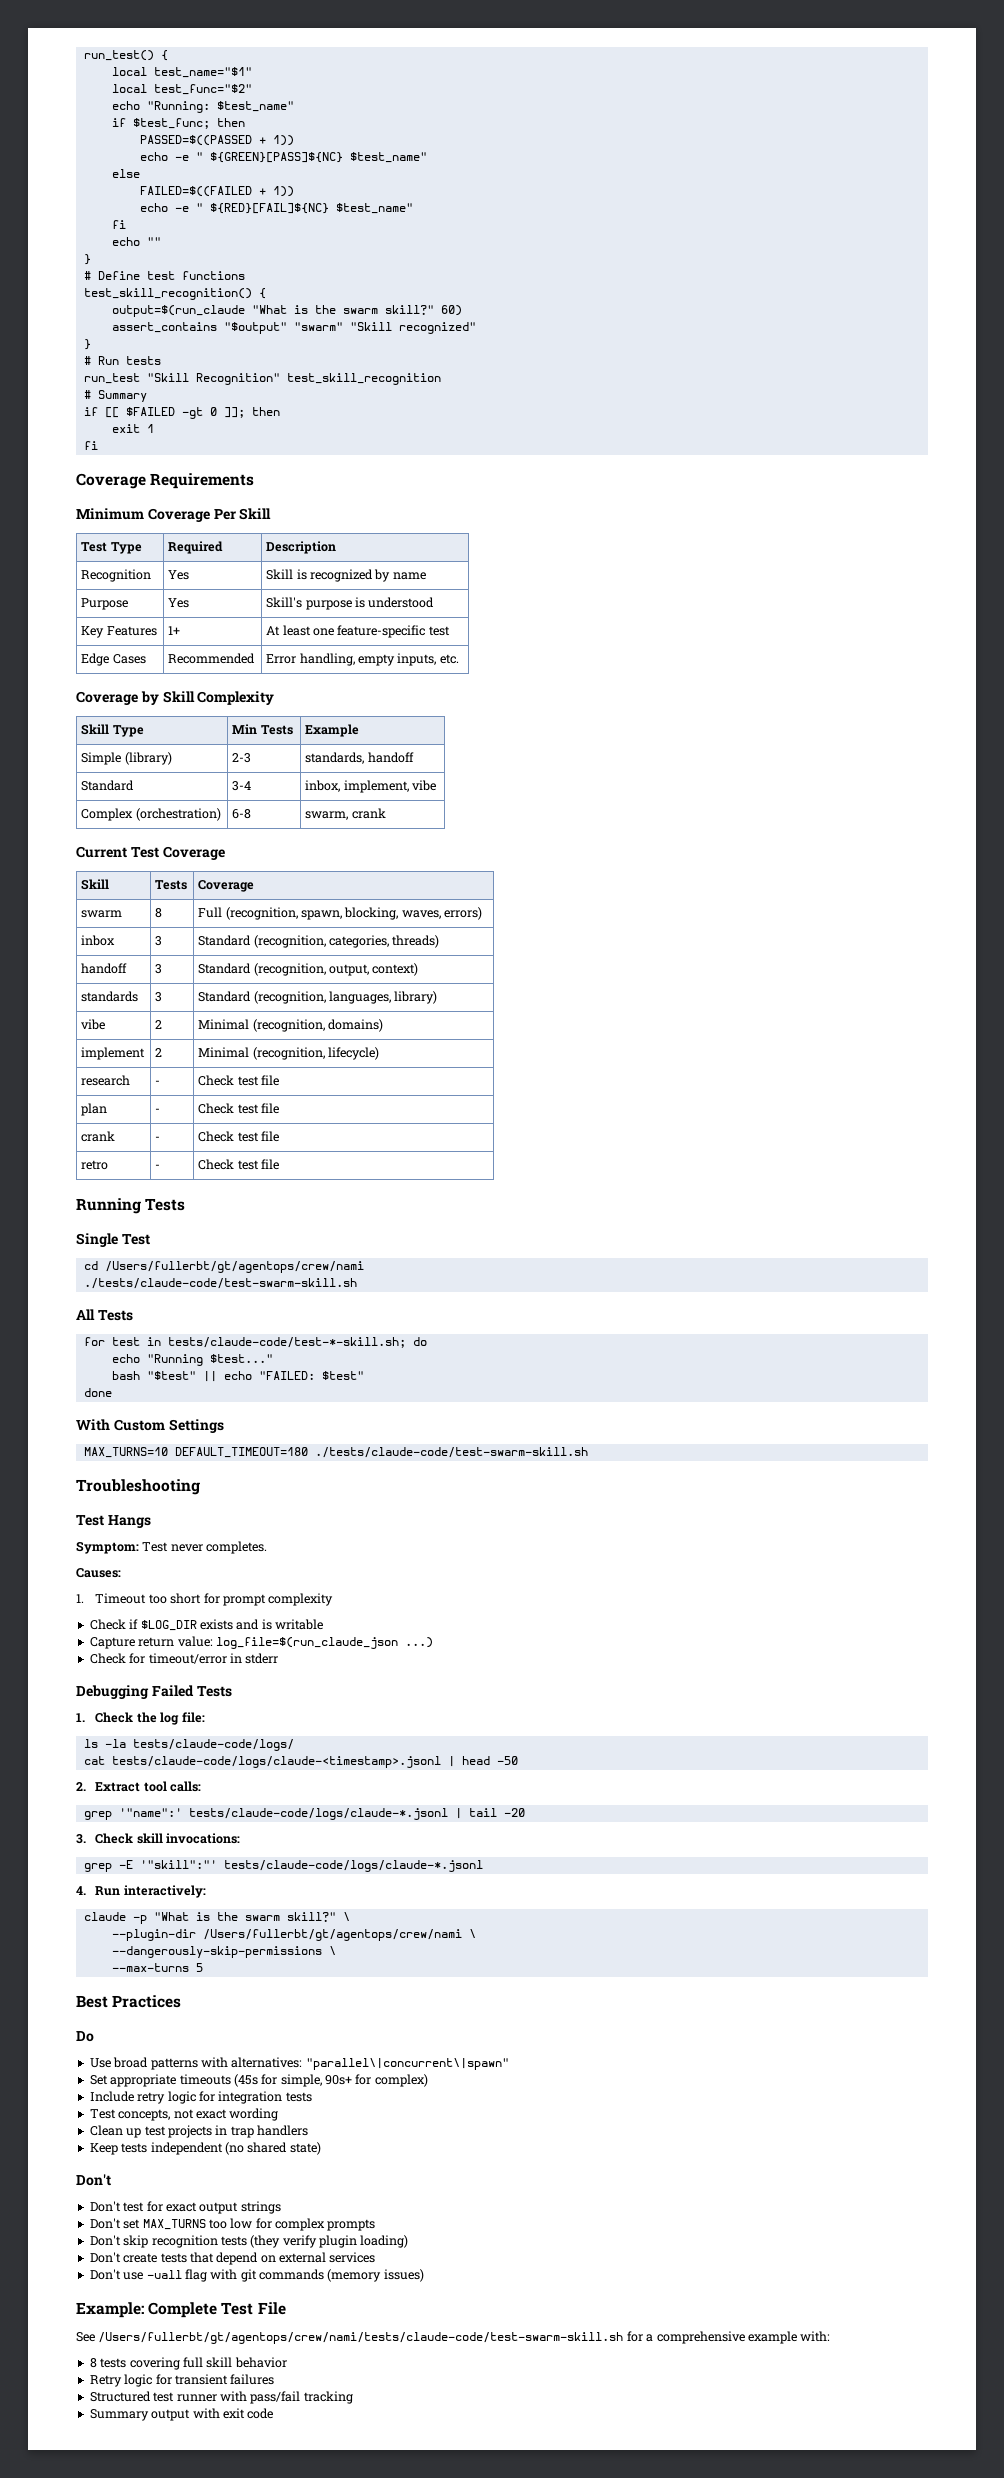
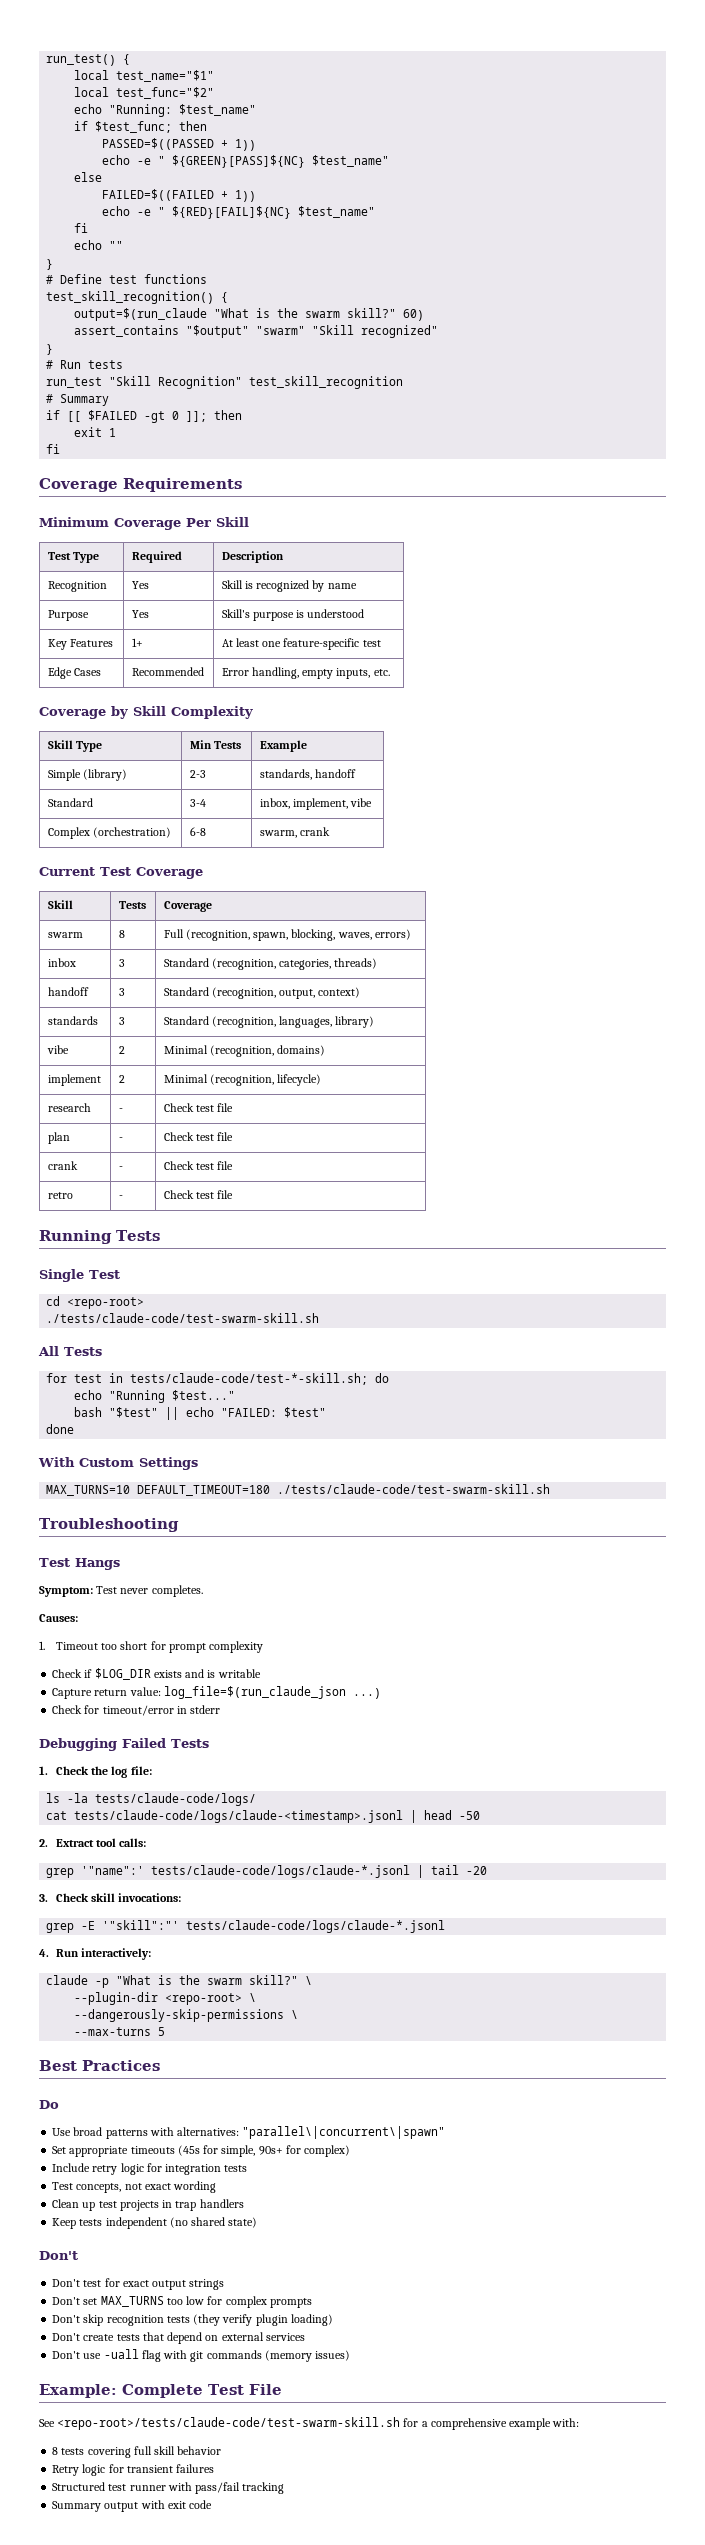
- cd /Users/fullerbt/gt/agentops/crew/nami
+ cd <repo-root>
- --plugin-dir /Users/fullerbt/gt/agentops/crew/nami \
+ --plugin-dir <repo-root> \
- See /Users/fullerbt/gt/agentops/crew/nami/tests/claude-code/test-swarm-skill.sh for a comprehensive example with:
+ See <repo-root>/tests/claude-code/test-swarm-skill.sh for a comprehensive example with:

